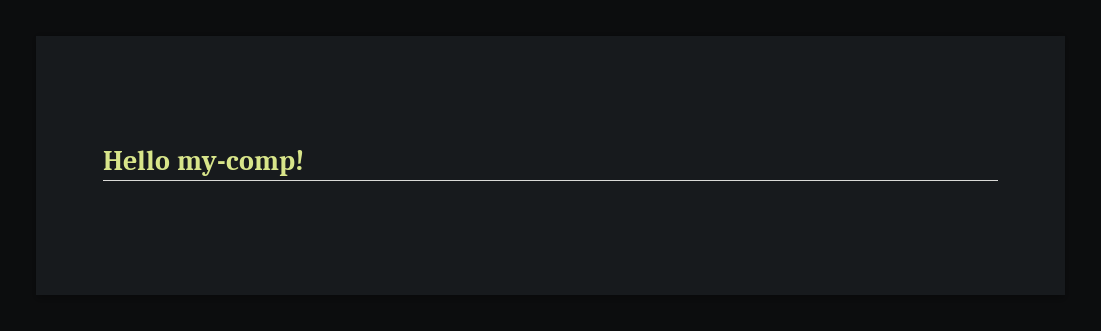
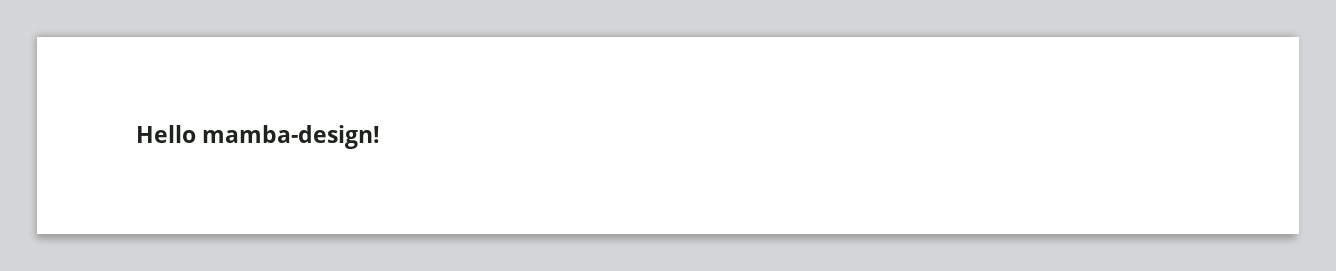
- Hello my-comp!
+ Hello mamba-design!

